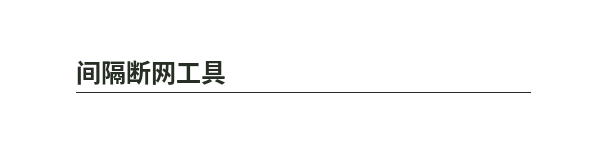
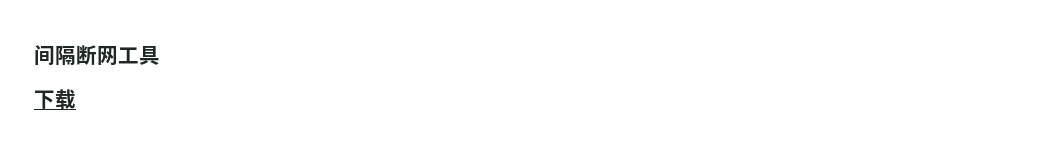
+ 下载

